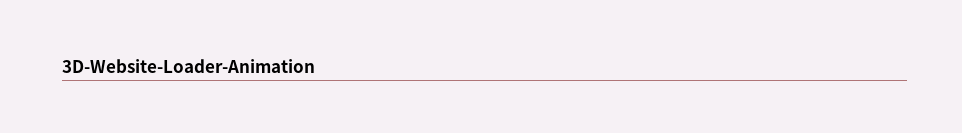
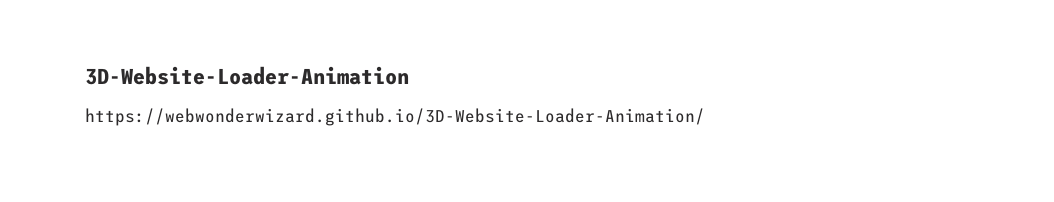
+ https://webwonderwizard.github.io/3D-Website-Loader-Animation/

